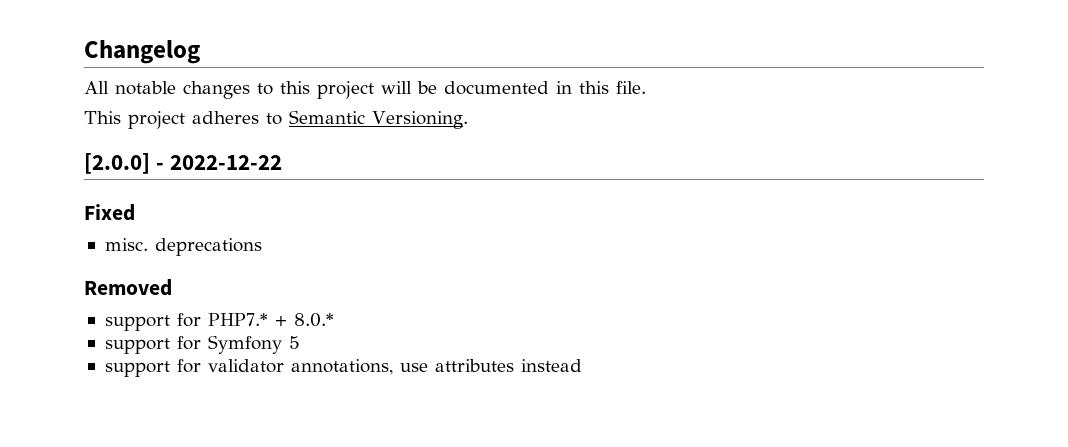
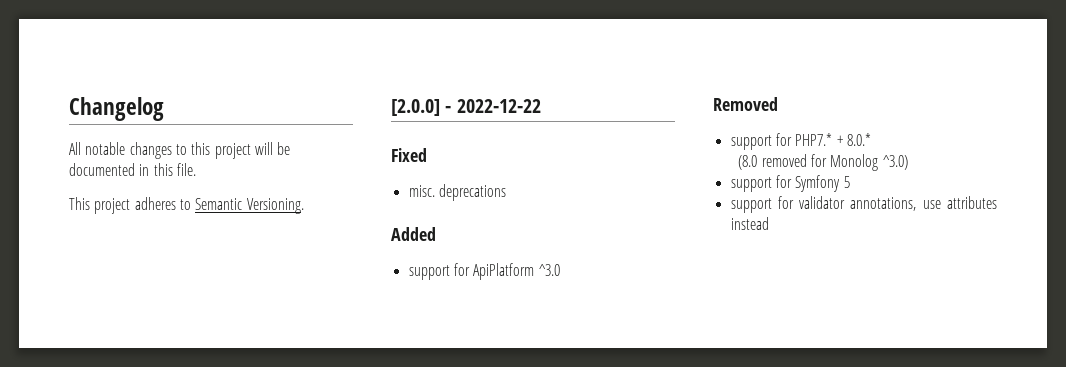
+ Added
+ support for ApiPlatform ^3.0
+ (8.0 removed for Monolog ^3.0)

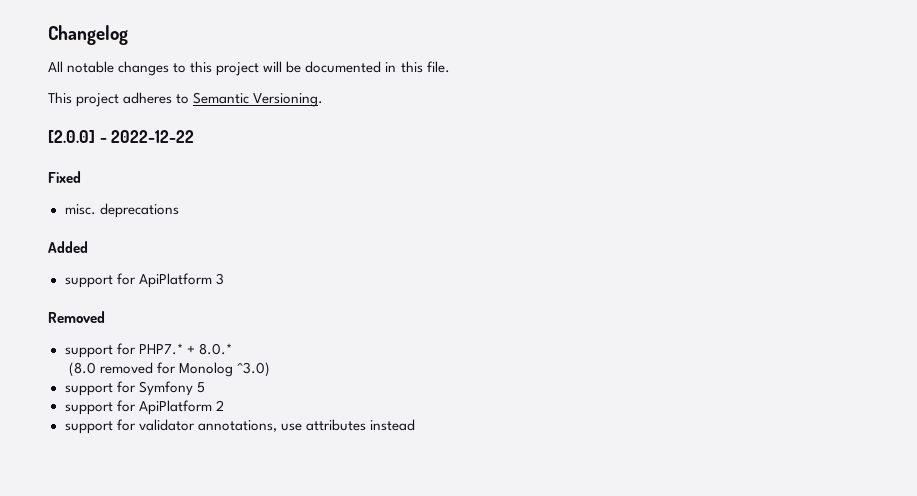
- support for ApiPlatform ^3.0
+ support for ApiPlatform 3
+ support for ApiPlatform 2

